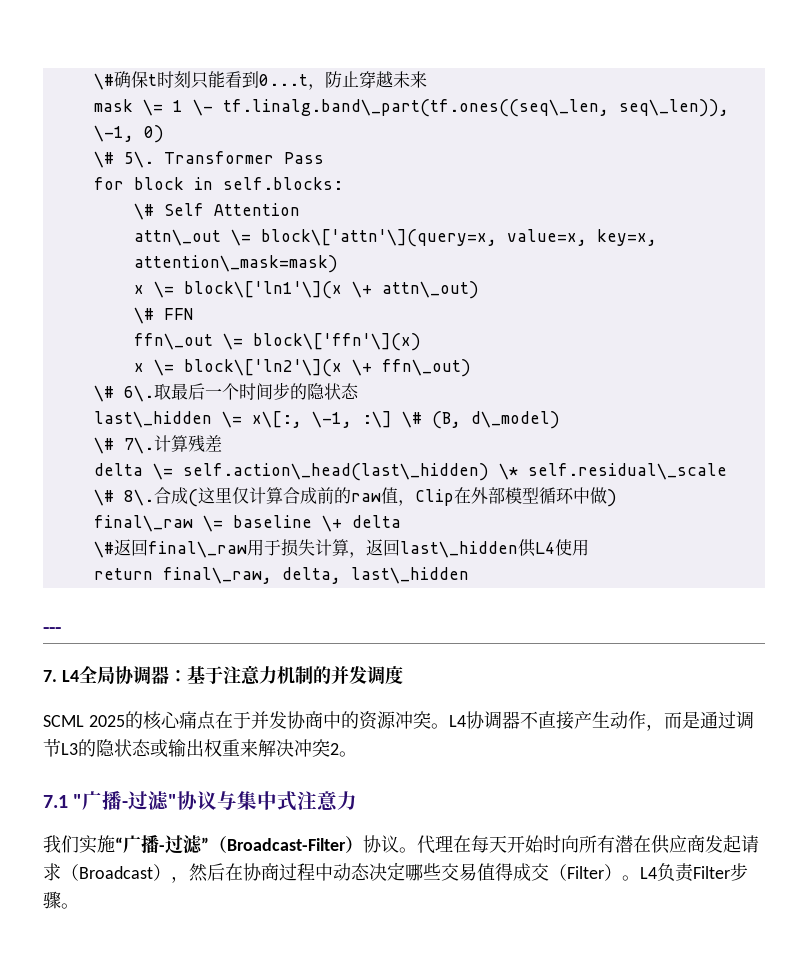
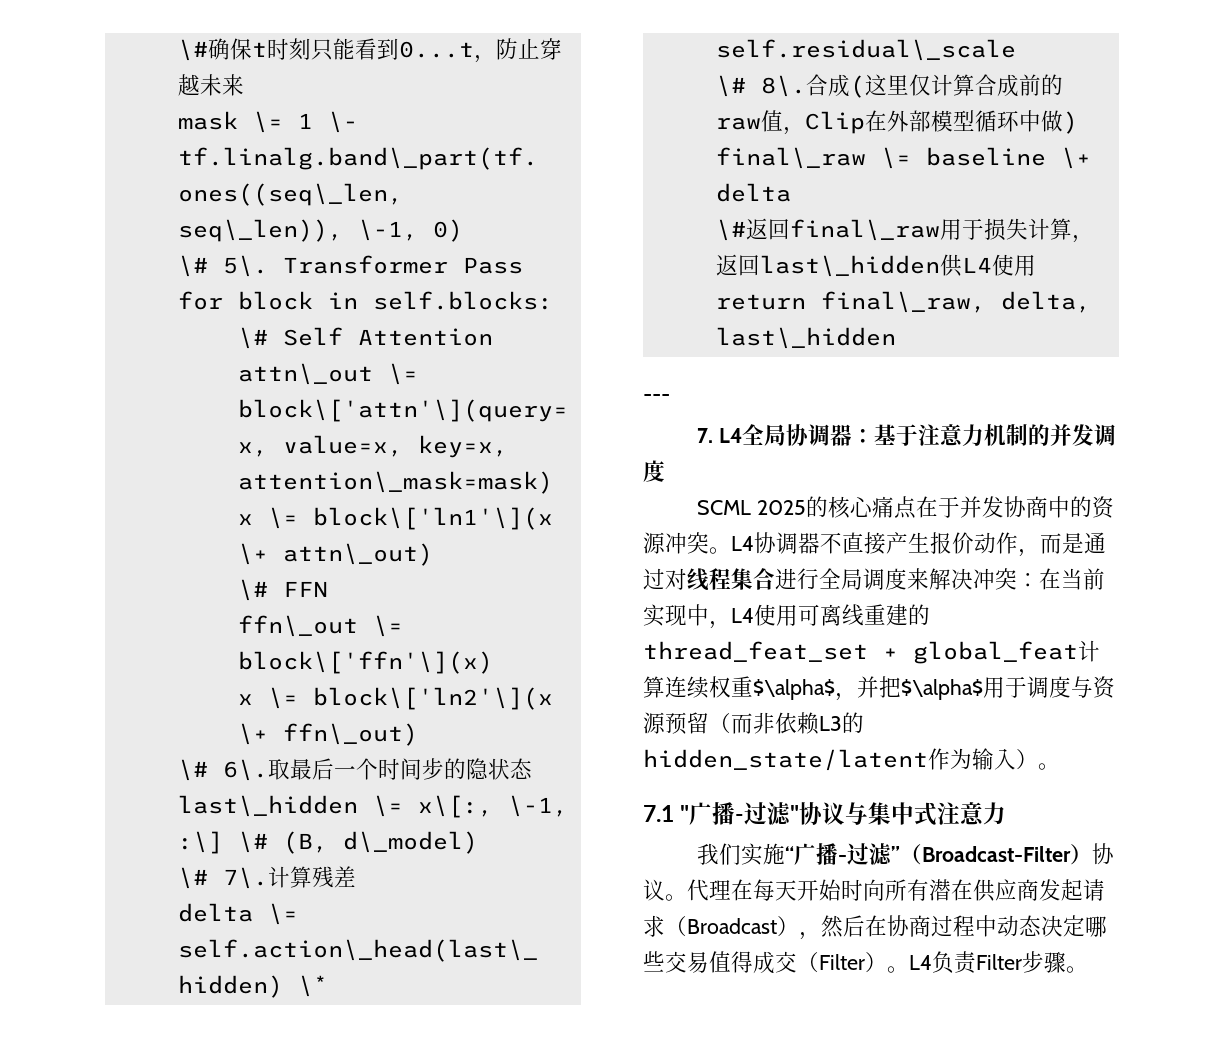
- L4协调器不直接产生动作，而是通过调节L3的隐状态或输出权重来解决冲突2。
+ L4协调器不直接产生报价动作，而是通过对线程集合进行全局调度来解决冲突：在当前实现中，L4使用可离线重建的thread_feat_set + global_feat计算连续权重$\alpha$，并把$\alpha$用于调度与资源预留（而非依赖L3的hidden_state/latent作为输入）。

